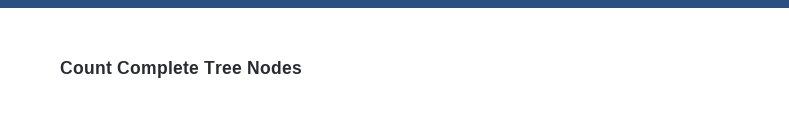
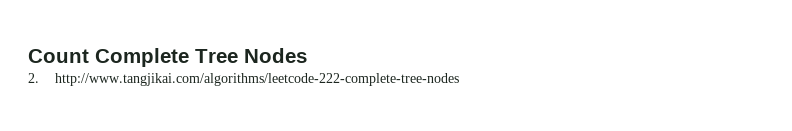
+ 2. http://www.tangjikai.com/algorithms/leetcode-222-complete-tree-nodes

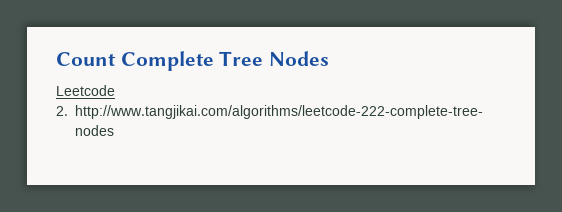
+ Leetcode

